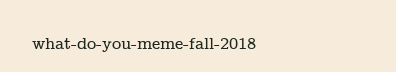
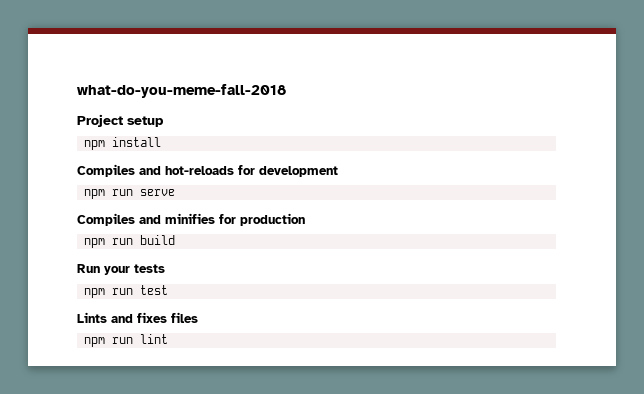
+ Project setup
+ npm install
+ Compiles and hot-reloads for development
+ npm run serve
+ Compiles and minifies for production
+ npm run build
+ Run your tests
+ npm run test
+ Lints and fixes files
+ npm run lint

